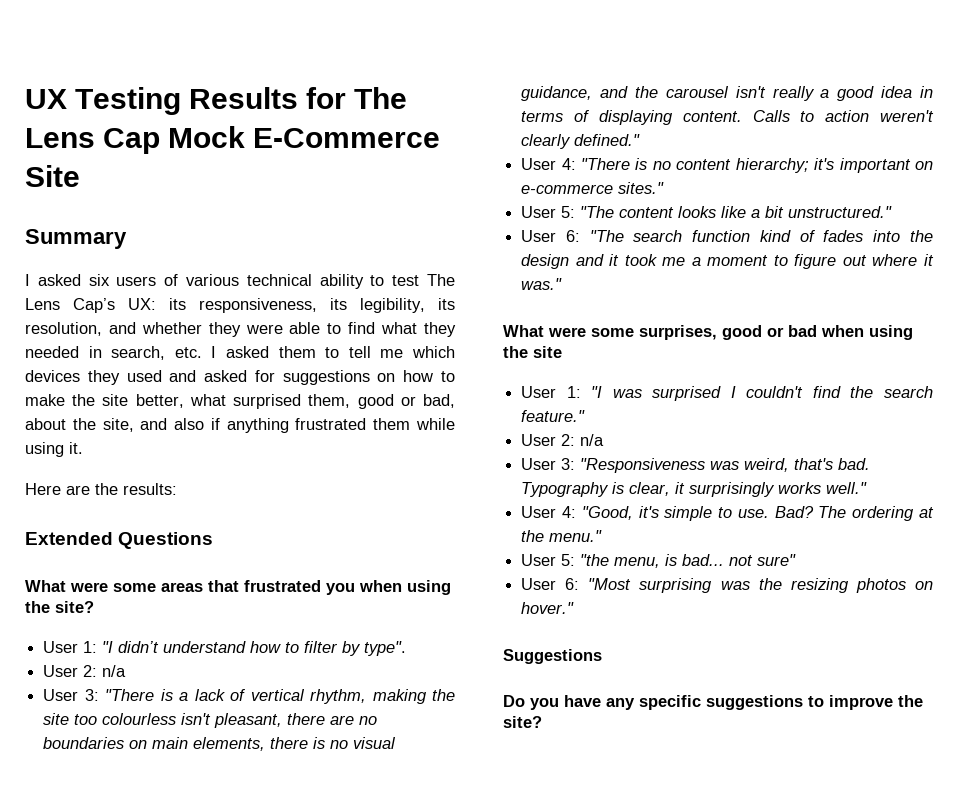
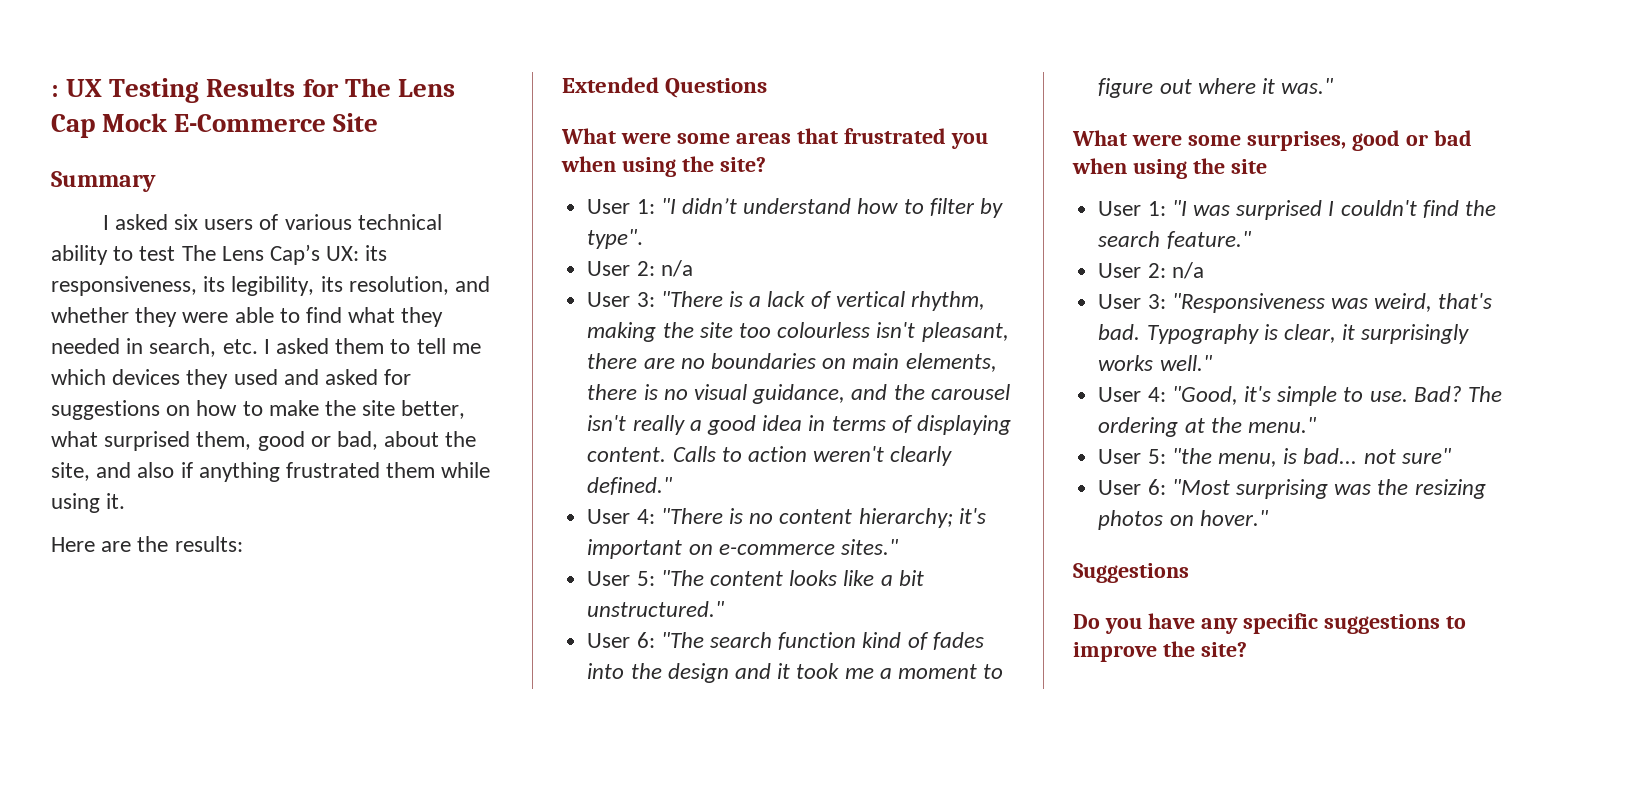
- UX Testing Results for The Lens Cap Mock E-Commerce Site
+ : UX Testing Results for The Lens Cap Mock E-Commerce Site

